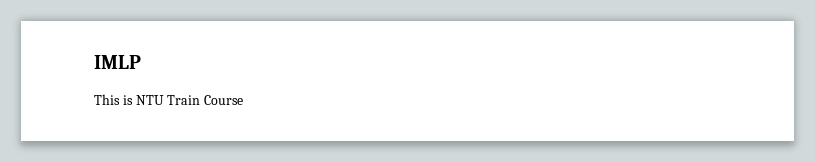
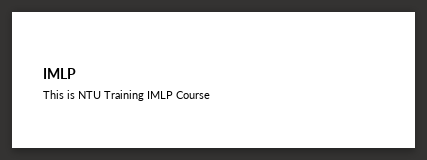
- This is NTU Train Course
+ This is NTU Training IMLP Course

